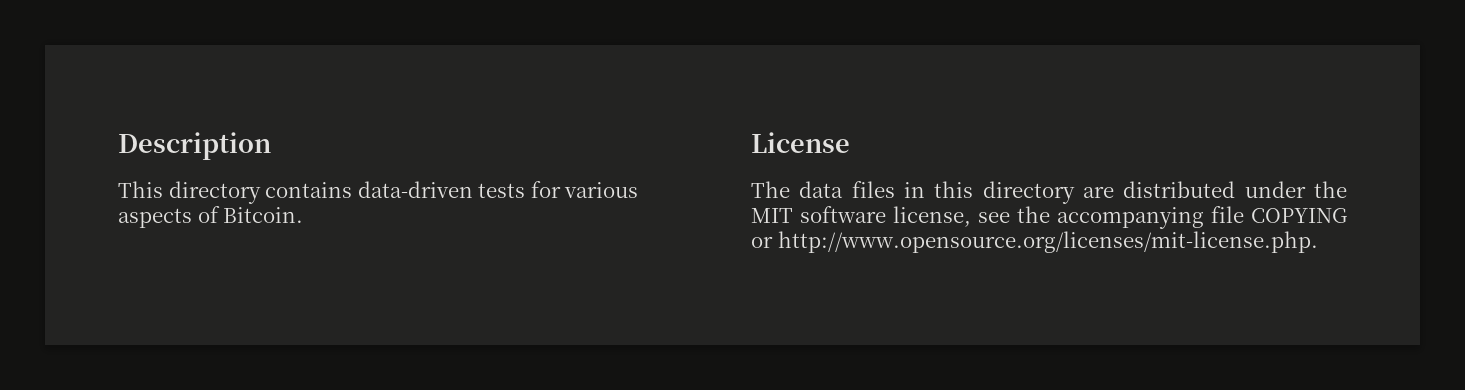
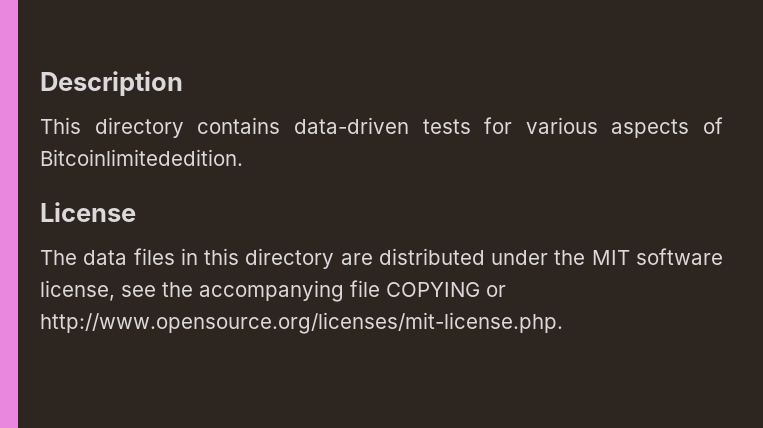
- This directory contains data-driven tests for various aspects of Bitcoin.
+ This directory contains data-driven tests for various aspects of Bitcoinlimitededition.

